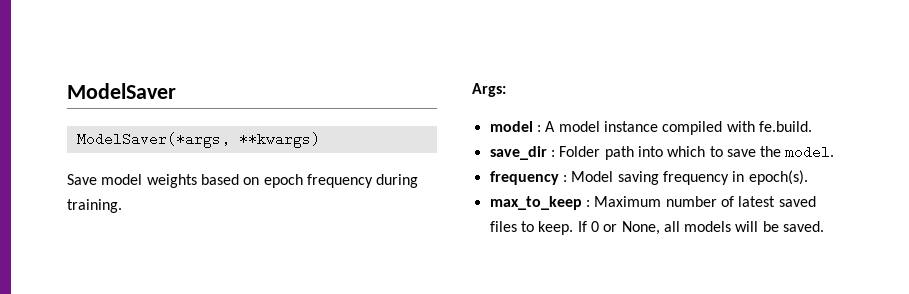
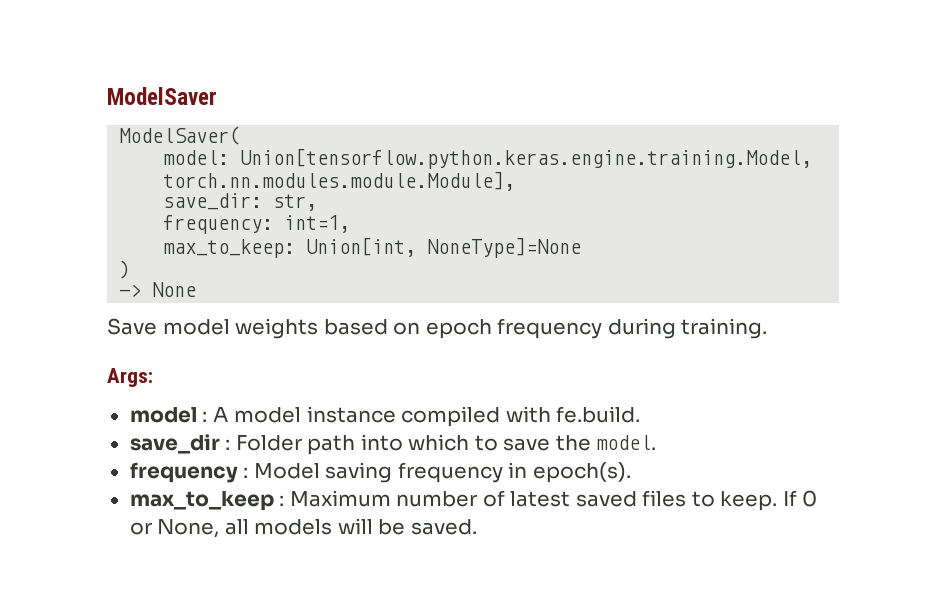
- ModelSaver(*args, **kwargs)
+ ModelSaver(
+ model: Union[tensorflow.python.keras.engine.training.Model, torch.nn.modules.module.Module],
+ save_dir: str,
+ frequency: int=1,
+ max_to_keep: Union[int, NoneType]=None
+ )
+ -> None

